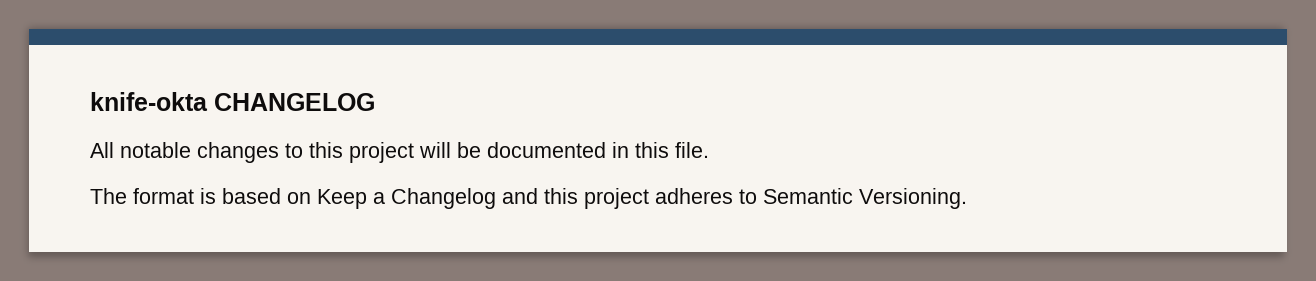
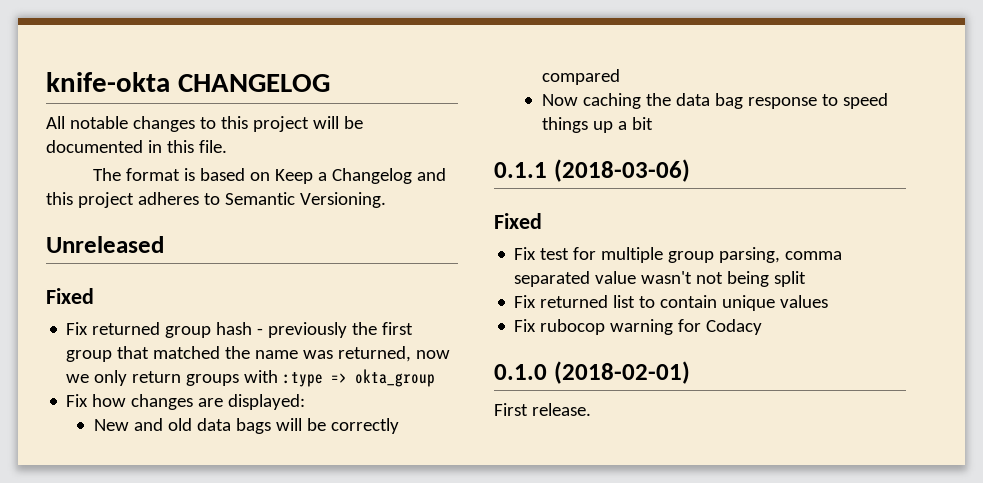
+ Unreleased
+ Fixed
+ Fix returned group hash - previously the first group that matched the name was returned, now we only return groups with :type => okta_group
+ Fix how changes are displayed:
+ New and old data bags will be correctly compared
+ Now caching the data bag response to speed things up a bit
+ 0.1.1 (2018-03-06)
+ Fixed
+ Fix test for multiple group parsing, comma separated value wasn't not being split
+ Fix returned list to contain unique values
+ Fix rubocop warning for Codacy
+ 0.1.0 (2018-02-01)
+ First release.

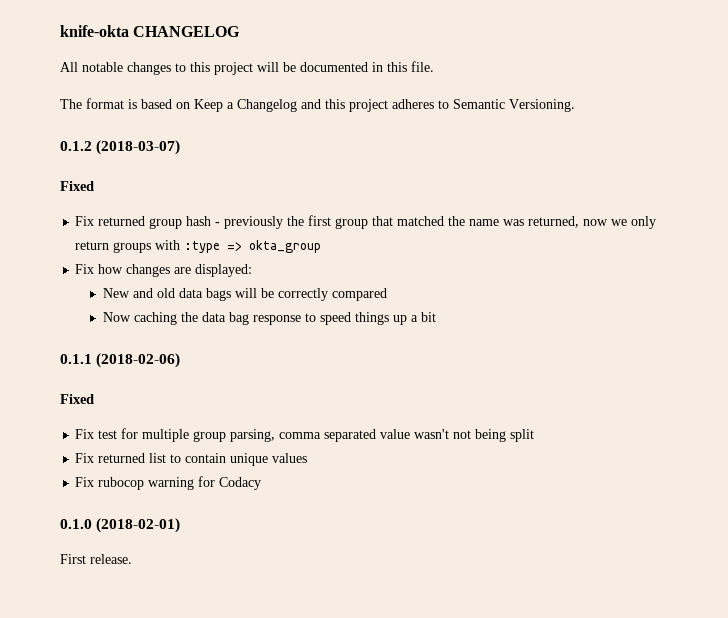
- Unreleased
+ 0.1.2 (2018-03-07)
- 0.1.1 (2018-03-06)
+ 0.1.1 (2018-02-06)

